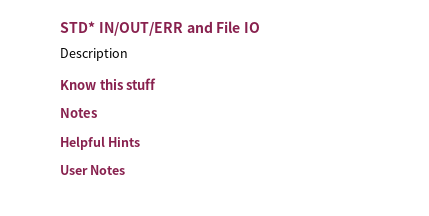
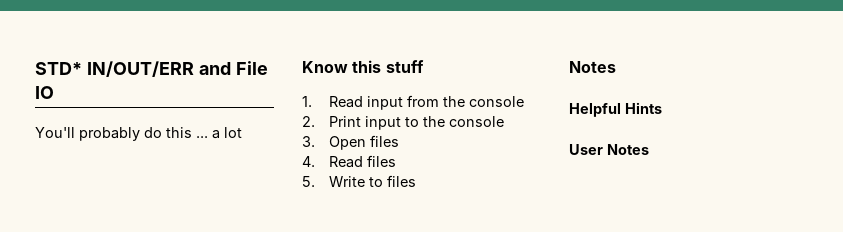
- Description
+ You'll probably do this ... a lot
  Know this stuff
+ 1. Read input from the console
+ 2. Print input to the console
+ 3. Open files
+ 4. Read files
+ 5. Write to files

